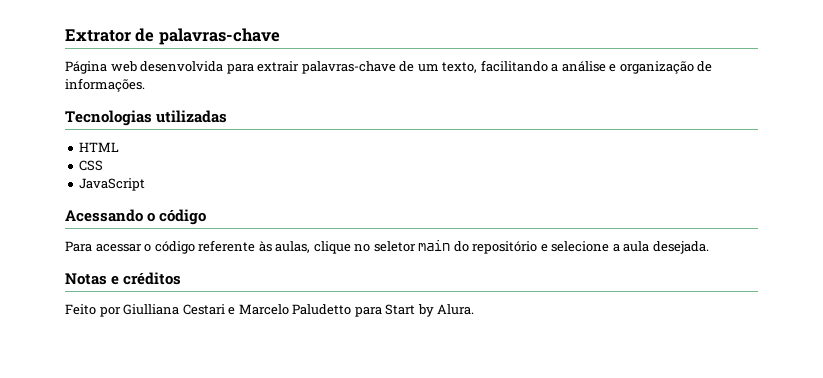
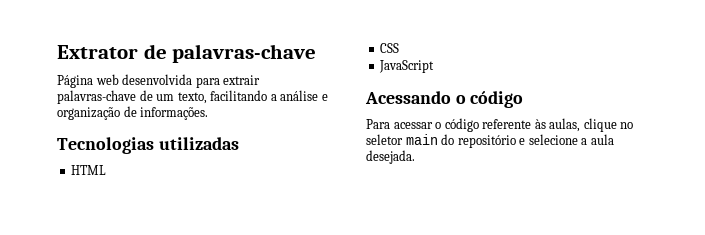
- Notas e créditos
- Feito por Giulliana Cestari e Marcelo Paludetto para Start by Alura.

